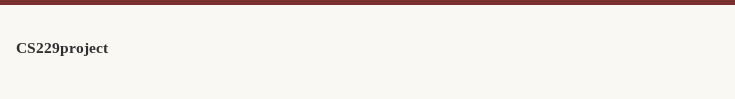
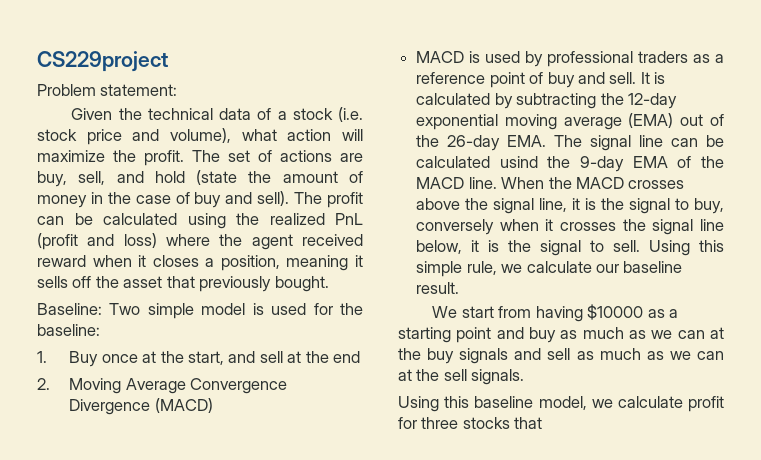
+ Problem statement:
+ Given the technical data of a stock (i.e. stock price and volume), what action will maximize the profit. The set of actions are buy, sell, and hold (state the amount of money in the case of buy and sell). The profit can be calculated using the realized PnL (profit and loss) where the agent received reward when it closes a position, meaning it sells off the asset that previously bought.
+ Baseline: Two simple model is used for the baseline:
+ 1. Buy once at the start, and sell at the end
+ 2. Moving Average Convergence Divergence (MACD)
+ MACD is used by professional traders as a reference point of buy and sell. It is calculated by subtracting the 12-day exponential moving average (EMA) out of the 26-day EMA. The signal line can be calculated usind the 9-day EMA of the MACD line. When the MACD crosses above the signal line, it is the signal to buy, conversely when it crosses the signal line below, it is the signal to sell. Using this simple rule, we calculate our baseline result.
+ We start from having $10000 as a starting point and buy as much as we can at the buy signals and sell as much as we can at the sell signals.
+ Using this baseline model, we calculate profit for three stocks that

